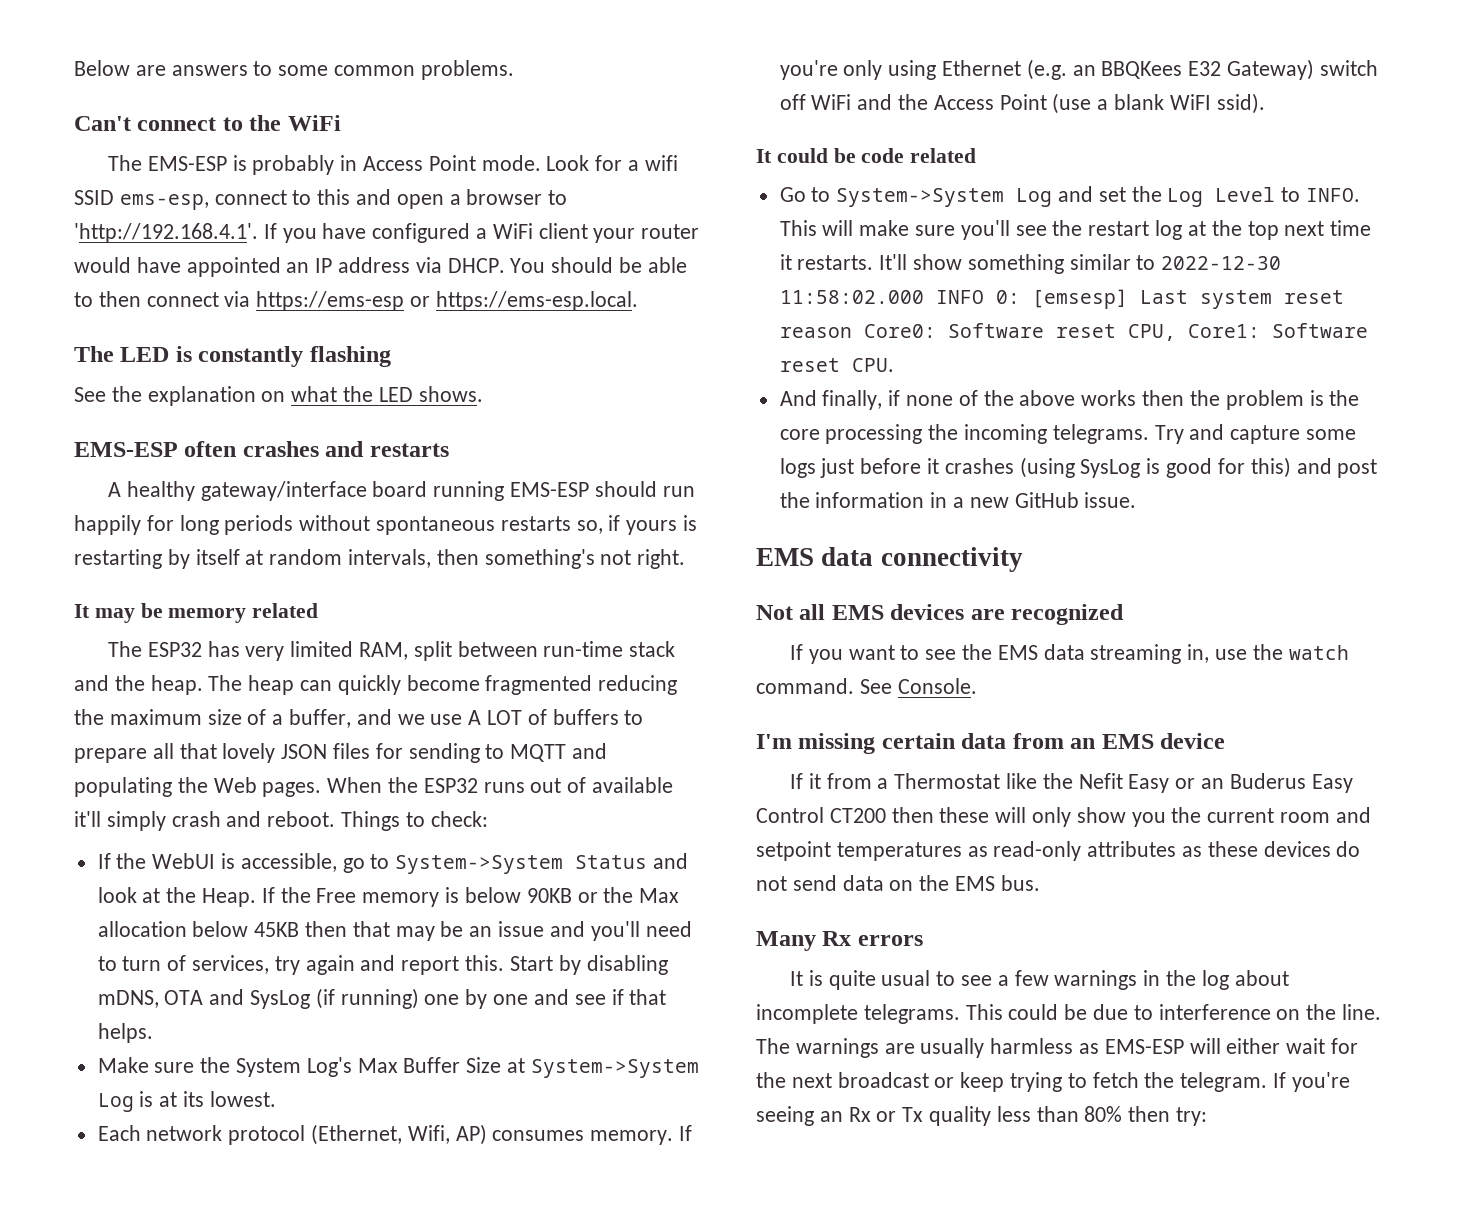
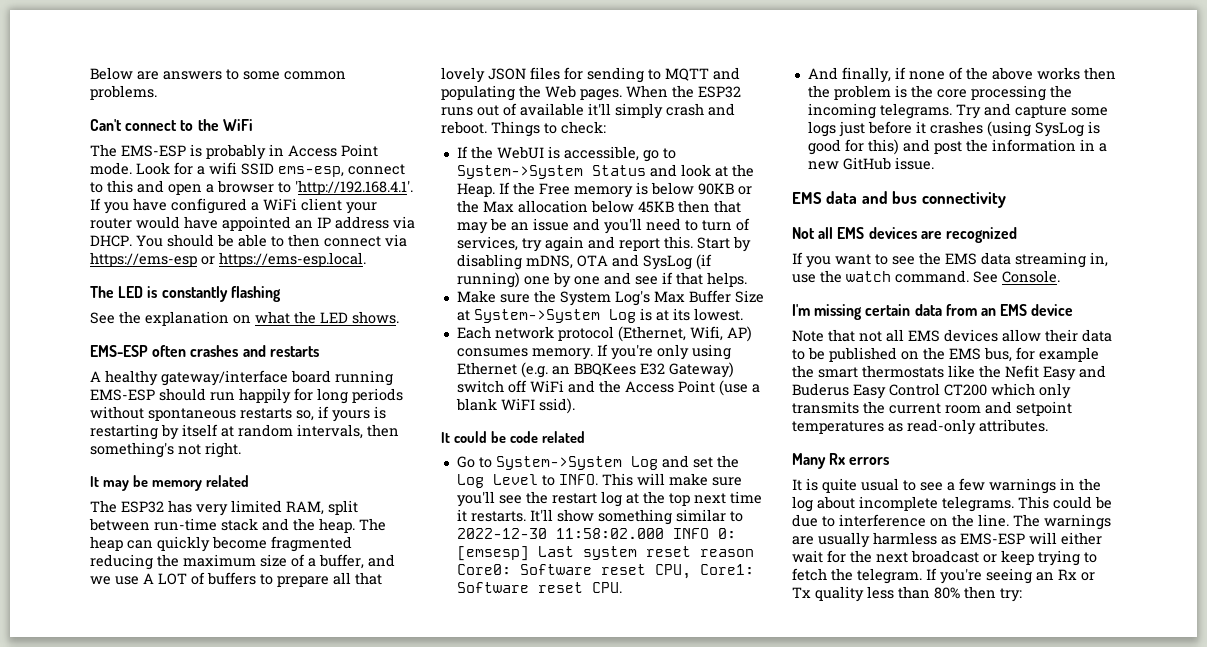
- EMS data connectivity
+ EMS data and bus connectivity
- If it from a Thermostat like the Nefit Easy or an Buderus Easy Control CT200 then these will only show you the current room and setpoint temperatures as read-only attributes as these devices do not send data on the EMS bus.
+ Note that not all EMS devices allow their data to be published on the EMS bus, for example the smart thermostats like the Nefit Easy and Buderus Easy Control CT200 which only transmits the current room and setpoint temperatures as read-only attributes.

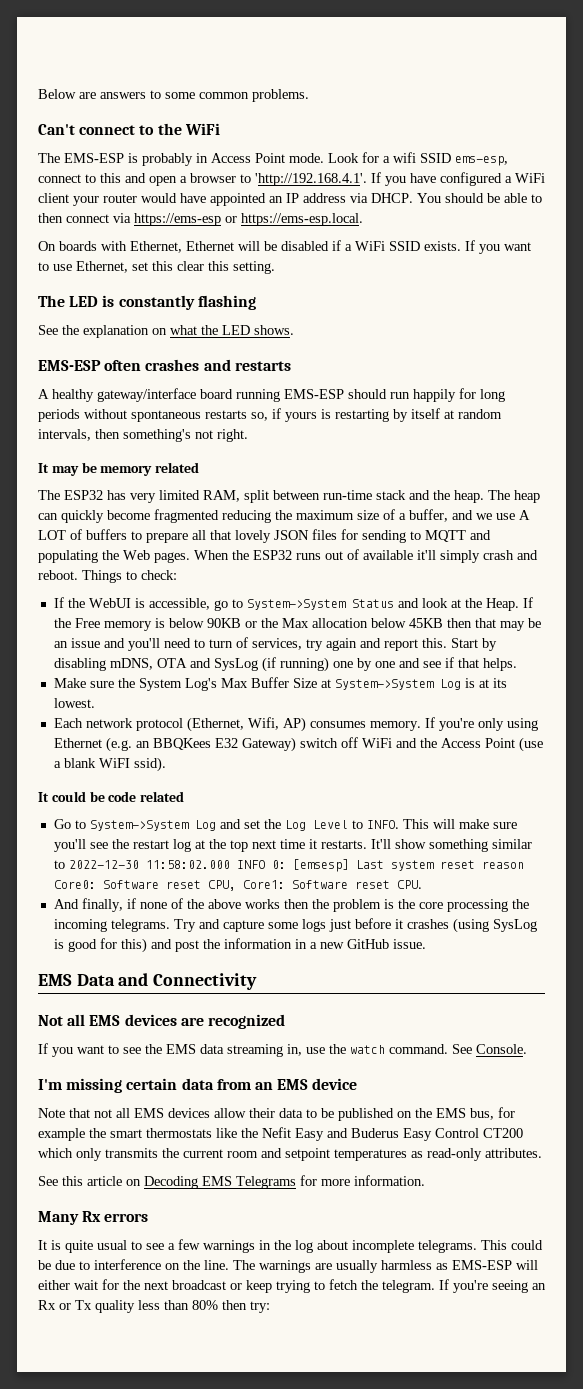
+ On boards with Ethernet, Ethernet will be disabled if a WiFi SSID exists. If you want to use Ethernet, set this clear this setting.
- EMS data and bus connectivity
+ EMS Data and Connectivity
+ See this article on Decoding EMS Telegrams for more information.

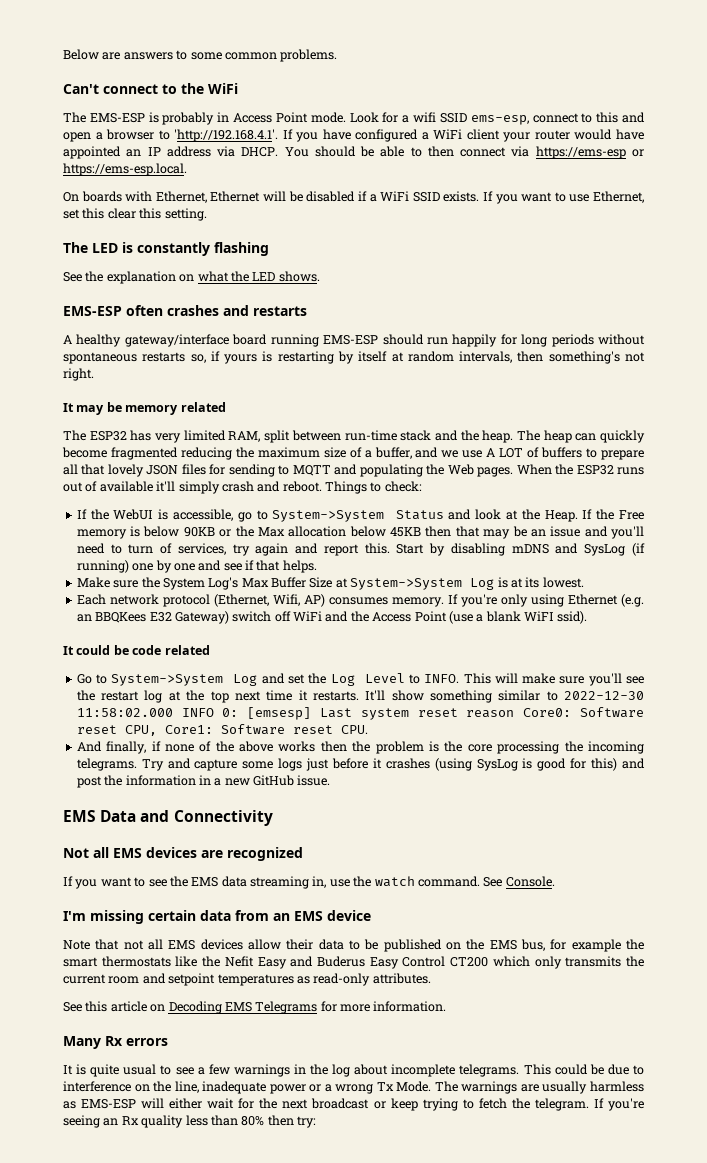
- Start by disabling mDNS, OTA and SysLog (if running) one by one and see if that helps.
+ Start by disabling mDNS and SysLog (if running) one by one and see if that helps.
- This could be due to interference on the line.
+ This could be due to interference on the line, inadequate power or a wrong Tx Mode.
- If you're seeing an Rx or Tx quality less than 80% then try:
+ If you're seeing an Rx quality less than 80% then try:

